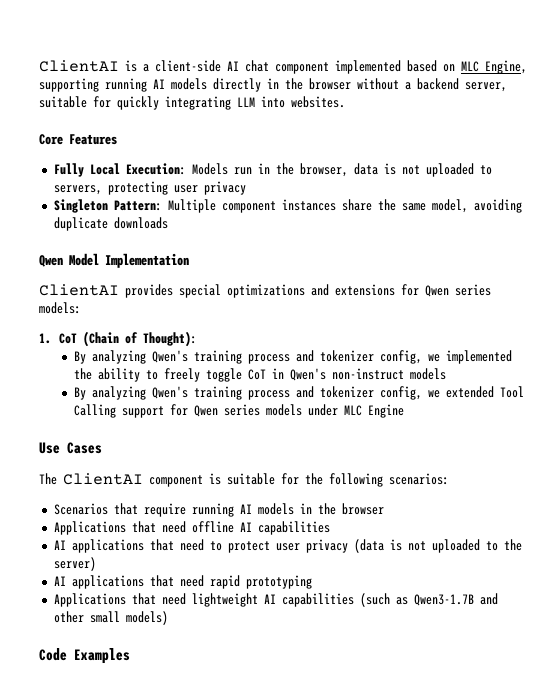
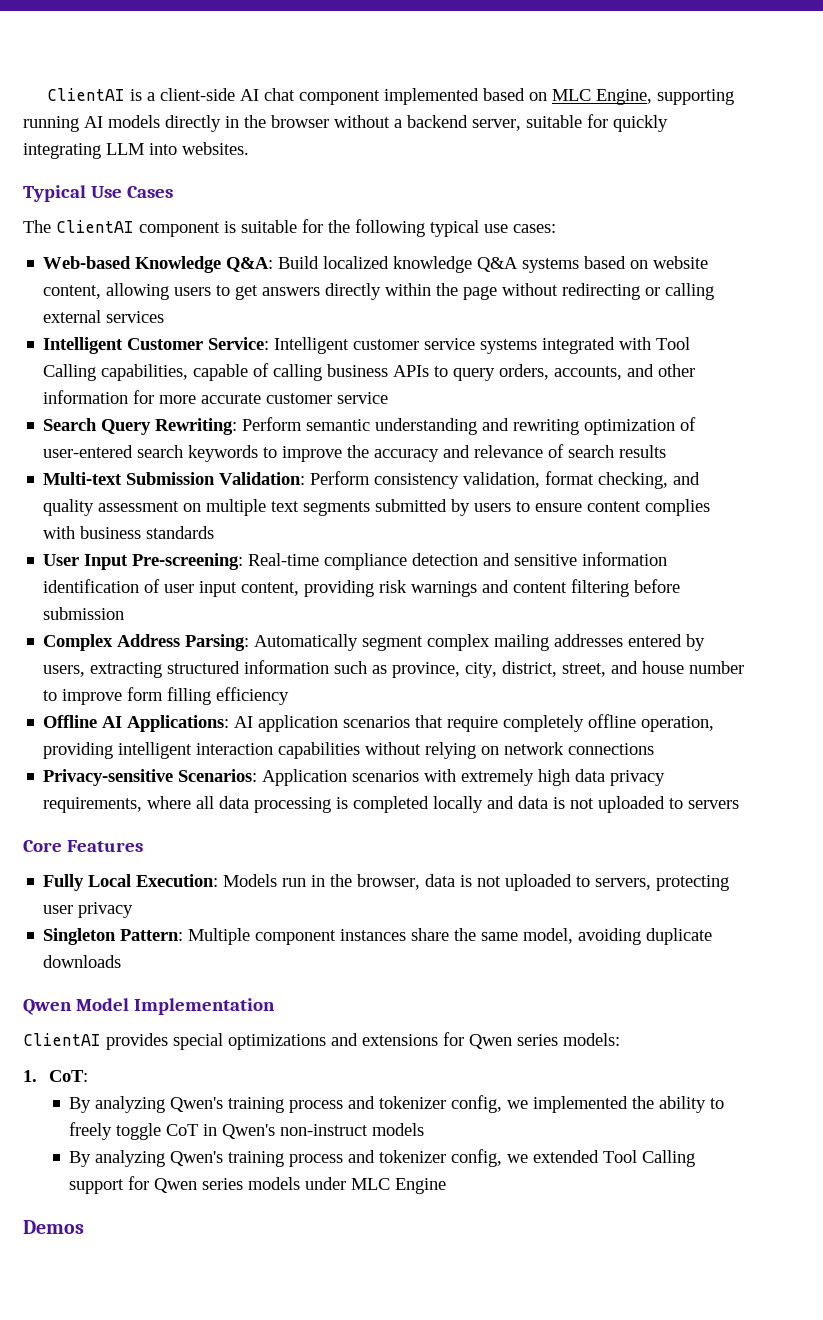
+ Typical Use Cases
+ The ClientAI component is suitable for the following typical use cases:
+ Web-based Knowledge Q&A: Build localized knowledge Q&A systems based on website content, allowing users to get answers directly within the page without redirecting or calling external services
+ Intelligent Customer Service: Intelligent customer service systems integrated with Tool Calling capabilities, capable of calling business APIs to query orders, accounts, and other information for more accurate customer service
+ Search Query Rewriting: Perform semantic understanding and rewriting optimization of user-entered search keywords to improve the accuracy and relevance of search results
+ Multi-text Submission Validation: Perform consistency validation, format checking, and quality assessment on multiple text segments submitted by users to ensure content complies with business standards
+ User Input Pre-screening: Real-time compliance detection and sensitive information identification of user input content, providing risk warnings and content filtering before submission
+ Complex Address Parsing: Automatically segment complex mailing addresses entered by users, extracting structured information such as province, city, district, street, and house number to improve form filling efficiency
+ Offline AI Applications: AI application scenarios that require completely offline operation, providing intelligent interaction capabilities without relying on network connections
+ Privacy-sensitive Scenarios: Application scenarios with extremely high data privacy requirements, where all data processing is completed locally and data is not uploaded to servers
- 1. CoT (Chain of Thought):
+ 1. CoT:
- Use Cases
- The ClientAI component is suitable for the following scenarios:
- Scenarios that require running AI models in the browser
- Applications that need offline AI capabilities
- AI applications that need to protect user privacy (data is not uploaded to the server)
- AI applications that need rapid prototyping
- Applications that need lightweight AI capabilities (such as Qwen3-1.7B and other small models)
- Code Examples
+ Demos

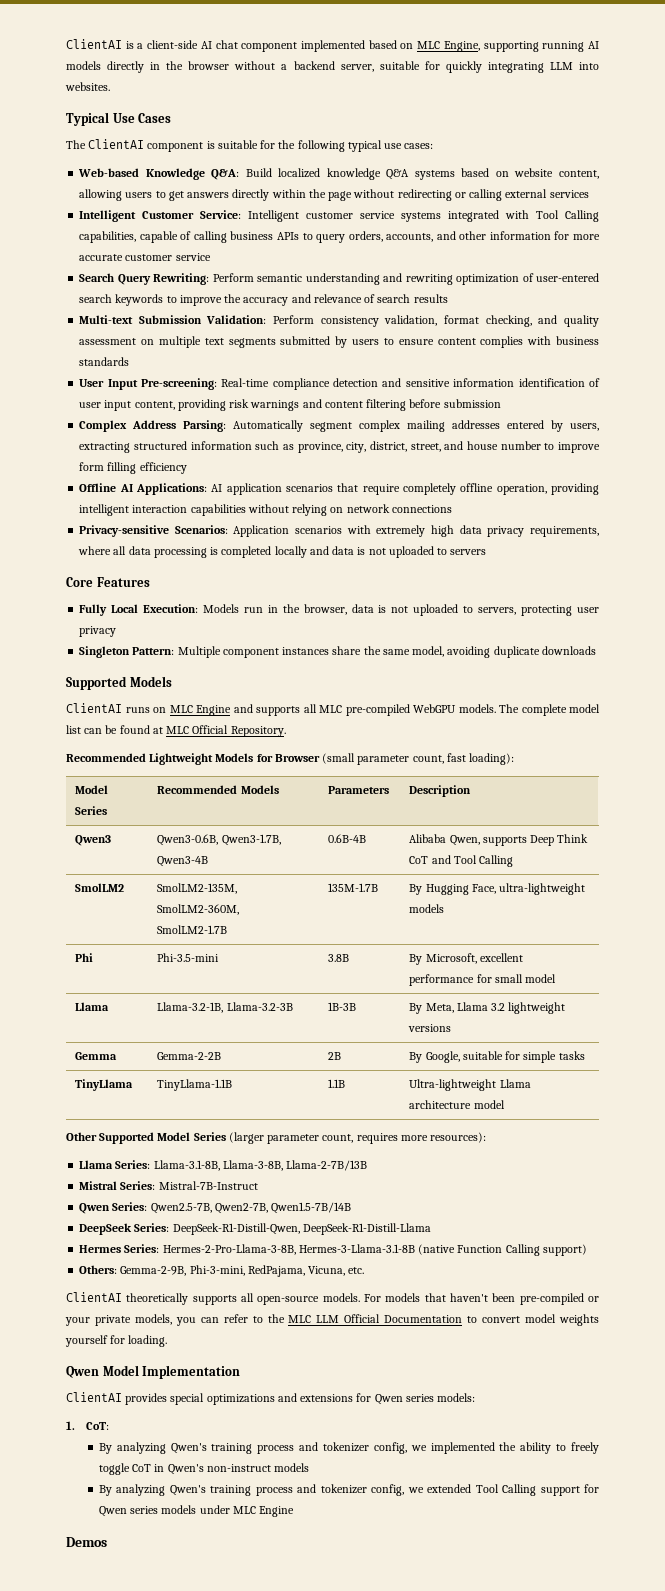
+ Supported Models
+ ClientAI runs on MLC Engine and supports all MLC pre-compiled WebGPU models. The complete model list can be found at MLC Official Repository.
+ Recommended Lightweight Models for Browser (small parameter count, fast loading):
+ Model Series | Recommended Models | Parameters | Description
+ Qwen3 | Qwen3-0.6B, Qwen3-1.7B, Qwen3-4B | 0.6B-4B | Alibaba Qwen, supports Deep Think CoT and Tool Calling
+ SmolLM2 | SmolLM2-135M, SmolLM2-360M, SmolLM2-1.7B | 135M-1.7B | By Hugging Face, ultra-lightweight models
+ Phi | Phi-3.5-mini | 3.8B | By Microsoft, excellent performance for small model
+ Llama | Llama-3.2-1B, Llama-3.2-3B | 1B-3B | By Meta, Llama 3.2 lightweight versions
+ Gemma | Gemma-2-2B | 2B | By Google, suitable for simple tasks
+ TinyLlama | TinyLlama-1.1B | 1.1B | Ultra-lightweight Llama architecture model
+ Other Supported Model Series (larger parameter count, requires more resources):
+ Llama Series: Llama-3.1-8B, Llama-3-8B, Llama-2-7B/13B
+ Mistral Series: Mistral-7B-Instruct
+ Qwen Series: Qwen2.5-7B, Qwen2-7B, Qwen1.5-7B/14B
+ DeepSeek Series: DeepSeek-R1-Distill-Qwen, DeepSeek-R1-Distill-Llama
+ Hermes Series: Hermes-2-Pro-Llama-3-8B, Hermes-3-Llama-3.1-8B (native Function Calling support)
+ Others: Gemma-2-9B, Phi-3-mini, RedPajama, Vicuna, etc.
+ ClientAI theoretically supports all open-source models. For models that haven't been pre-compiled or your private models, you can refer to the MLC LLM Official Documentation to convert model weights yourself for loading.

